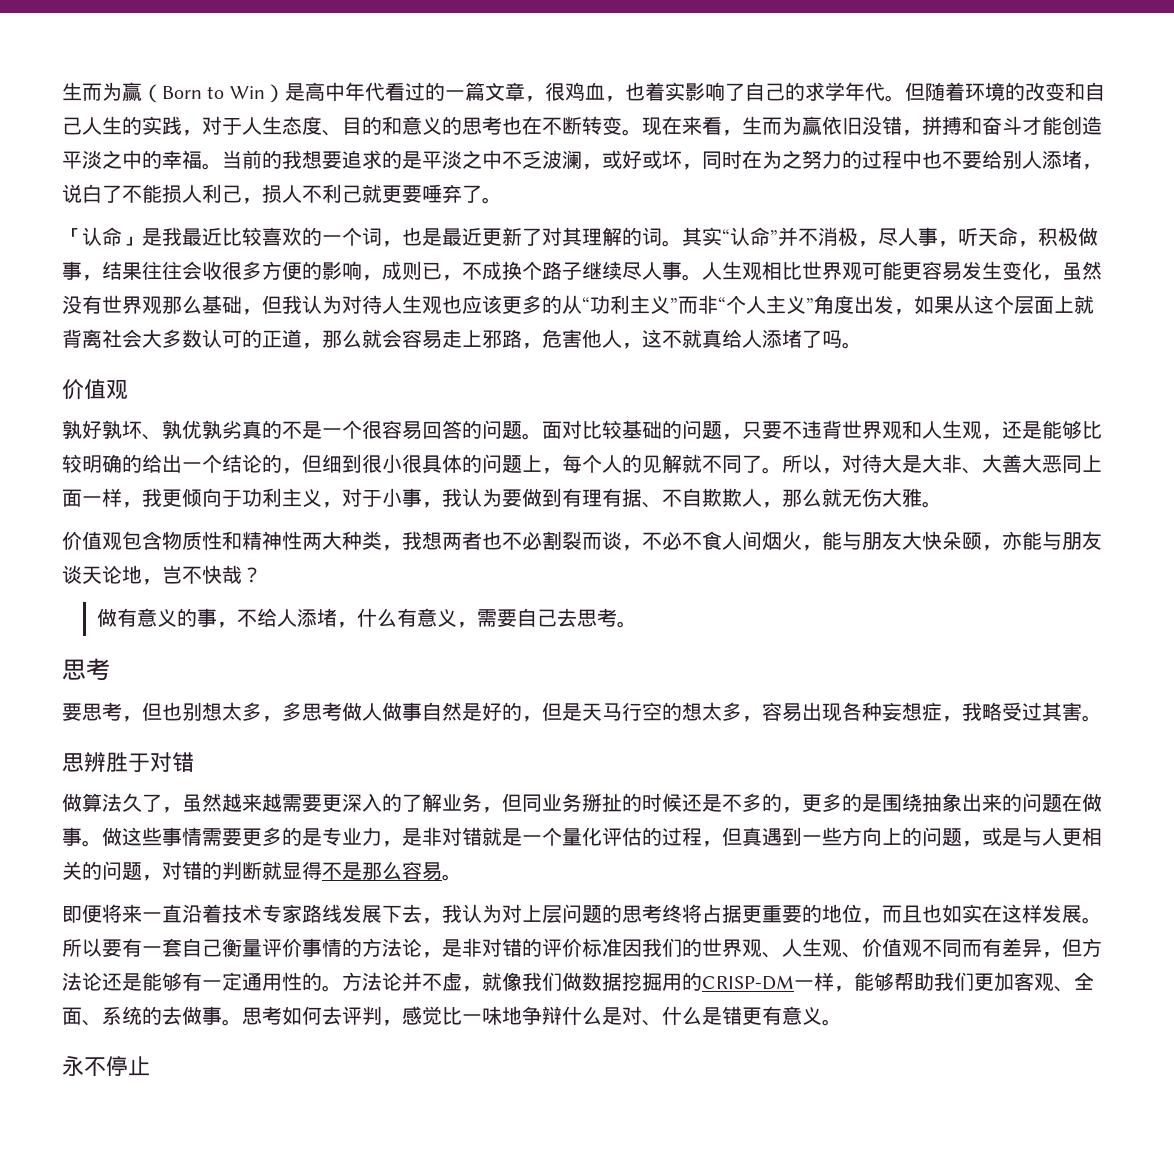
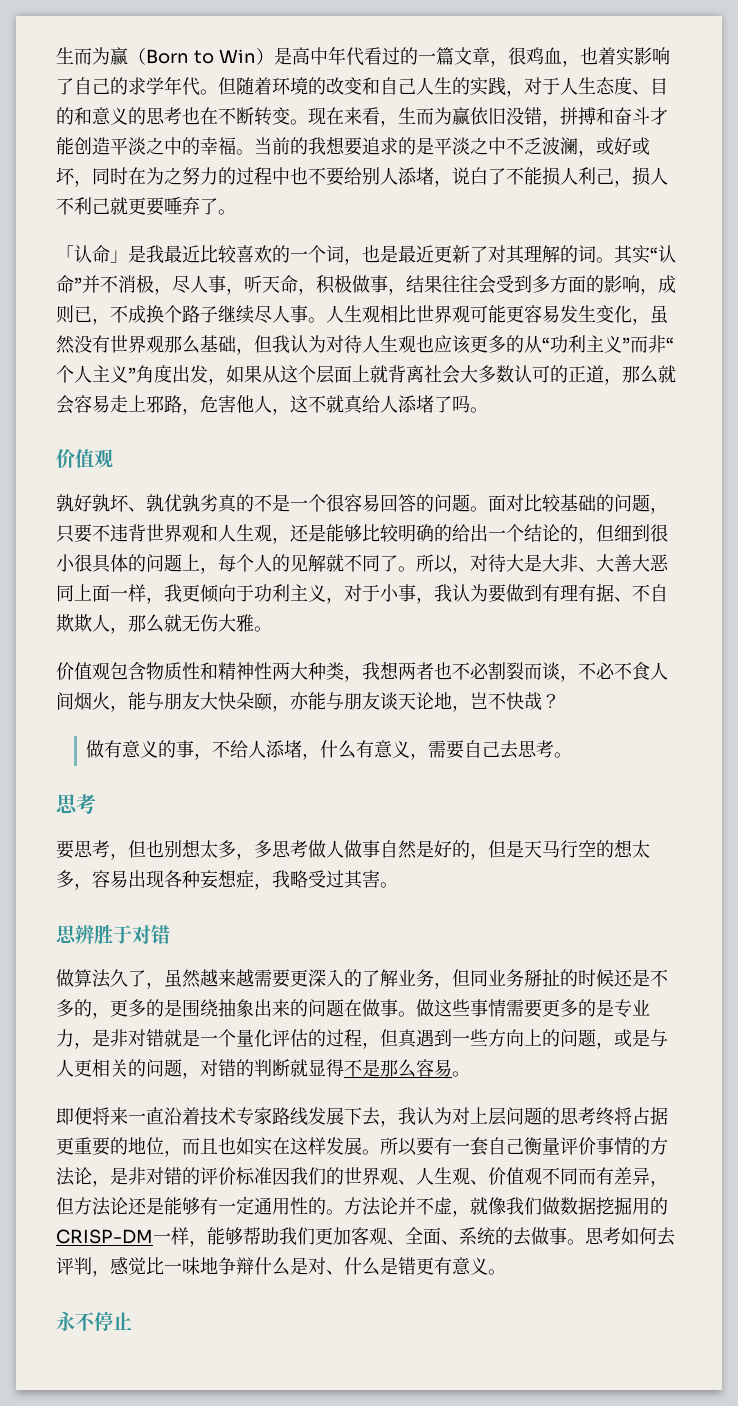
- 其实“认命”并不消极，尽人事，听天命，积极做事，结果往往会收很多方便的影响，成则已，不成换个路子继续尽人事。
+ 其实“认命”并不消极，尽人事，听天命，积极做事，结果往往会受到多方面的影响，成则已，不成换个路子继续尽人事。

